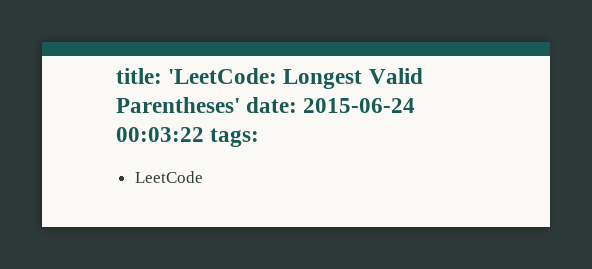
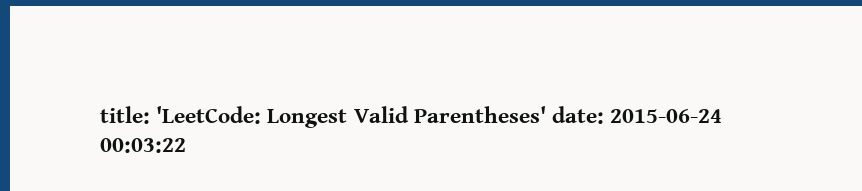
- title: 'LeetCode: Longest Valid Parentheses' date: 2015-06-24 00:03:22 tags:
- LeetCode
+ title: 'LeetCode: Longest Valid Parentheses' date: 2015-06-24 00:03:22

